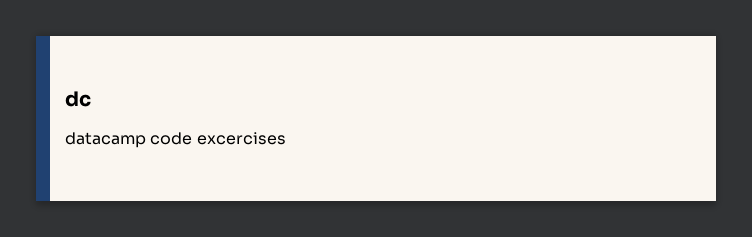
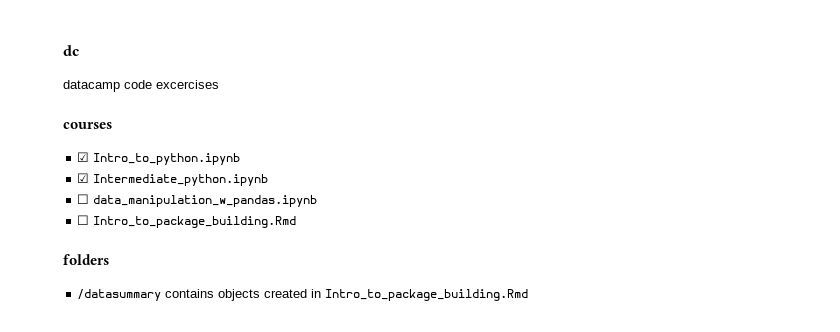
+ courses
+ ☑ Intro_to_python.ipynb
+ ☑ Intermediate_python.ipynb
+ ☐ data_manipulation_w_pandas.ipynb
+ ☐ Intro_to_package_building.Rmd
+ folders
+ /datasummary contains objects created in Intro_to_package_building.Rmd

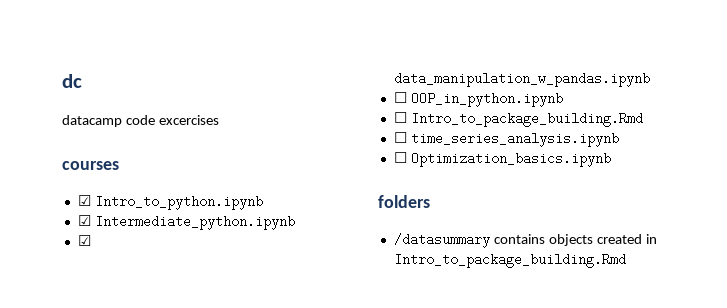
- ☐ data_manipulation_w_pandas.ipynb
+ ☑ data_manipulation_w_pandas.ipynb
+ ☐ OOP_in_python.ipynb
+ ☐ time_series_analysis.ipynb
+ ☐ Optimization_basics.ipynb

